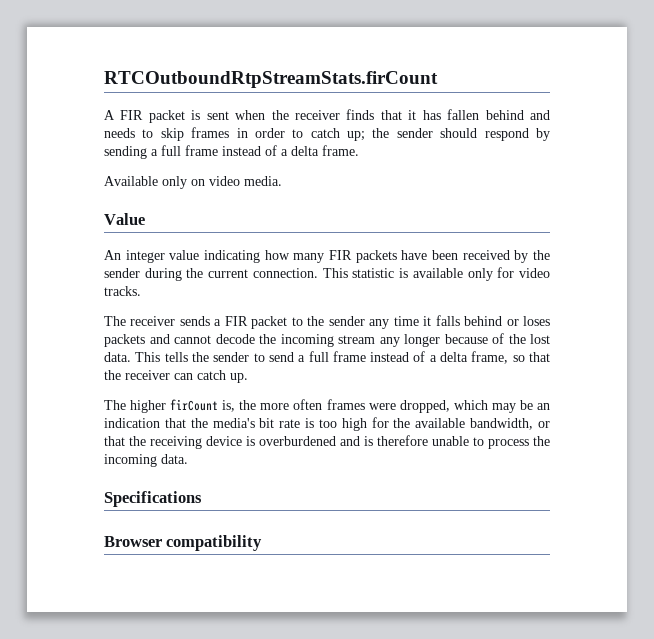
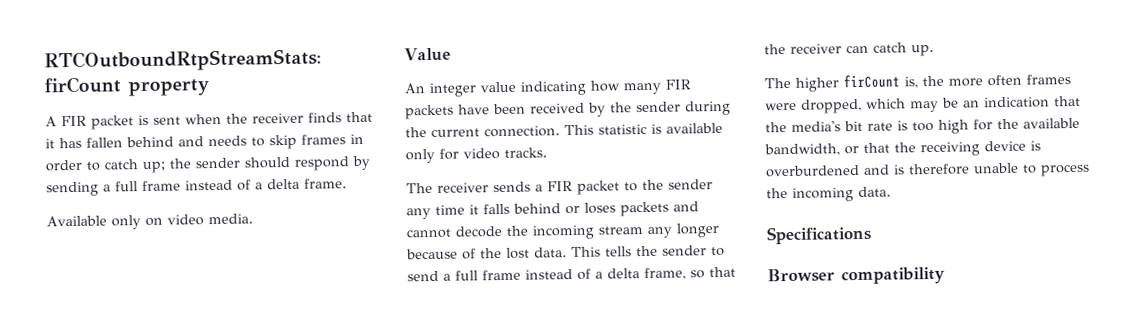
- RTCOutboundRtpStreamStats.firCount
+ RTCOutboundRtpStreamStats: firCount property

